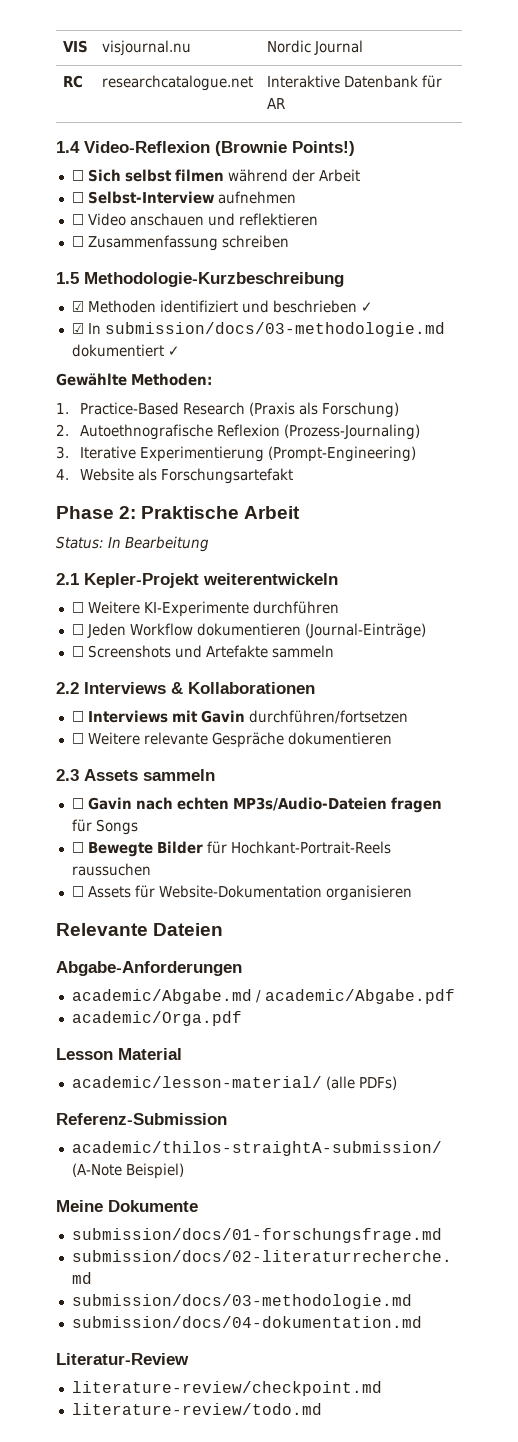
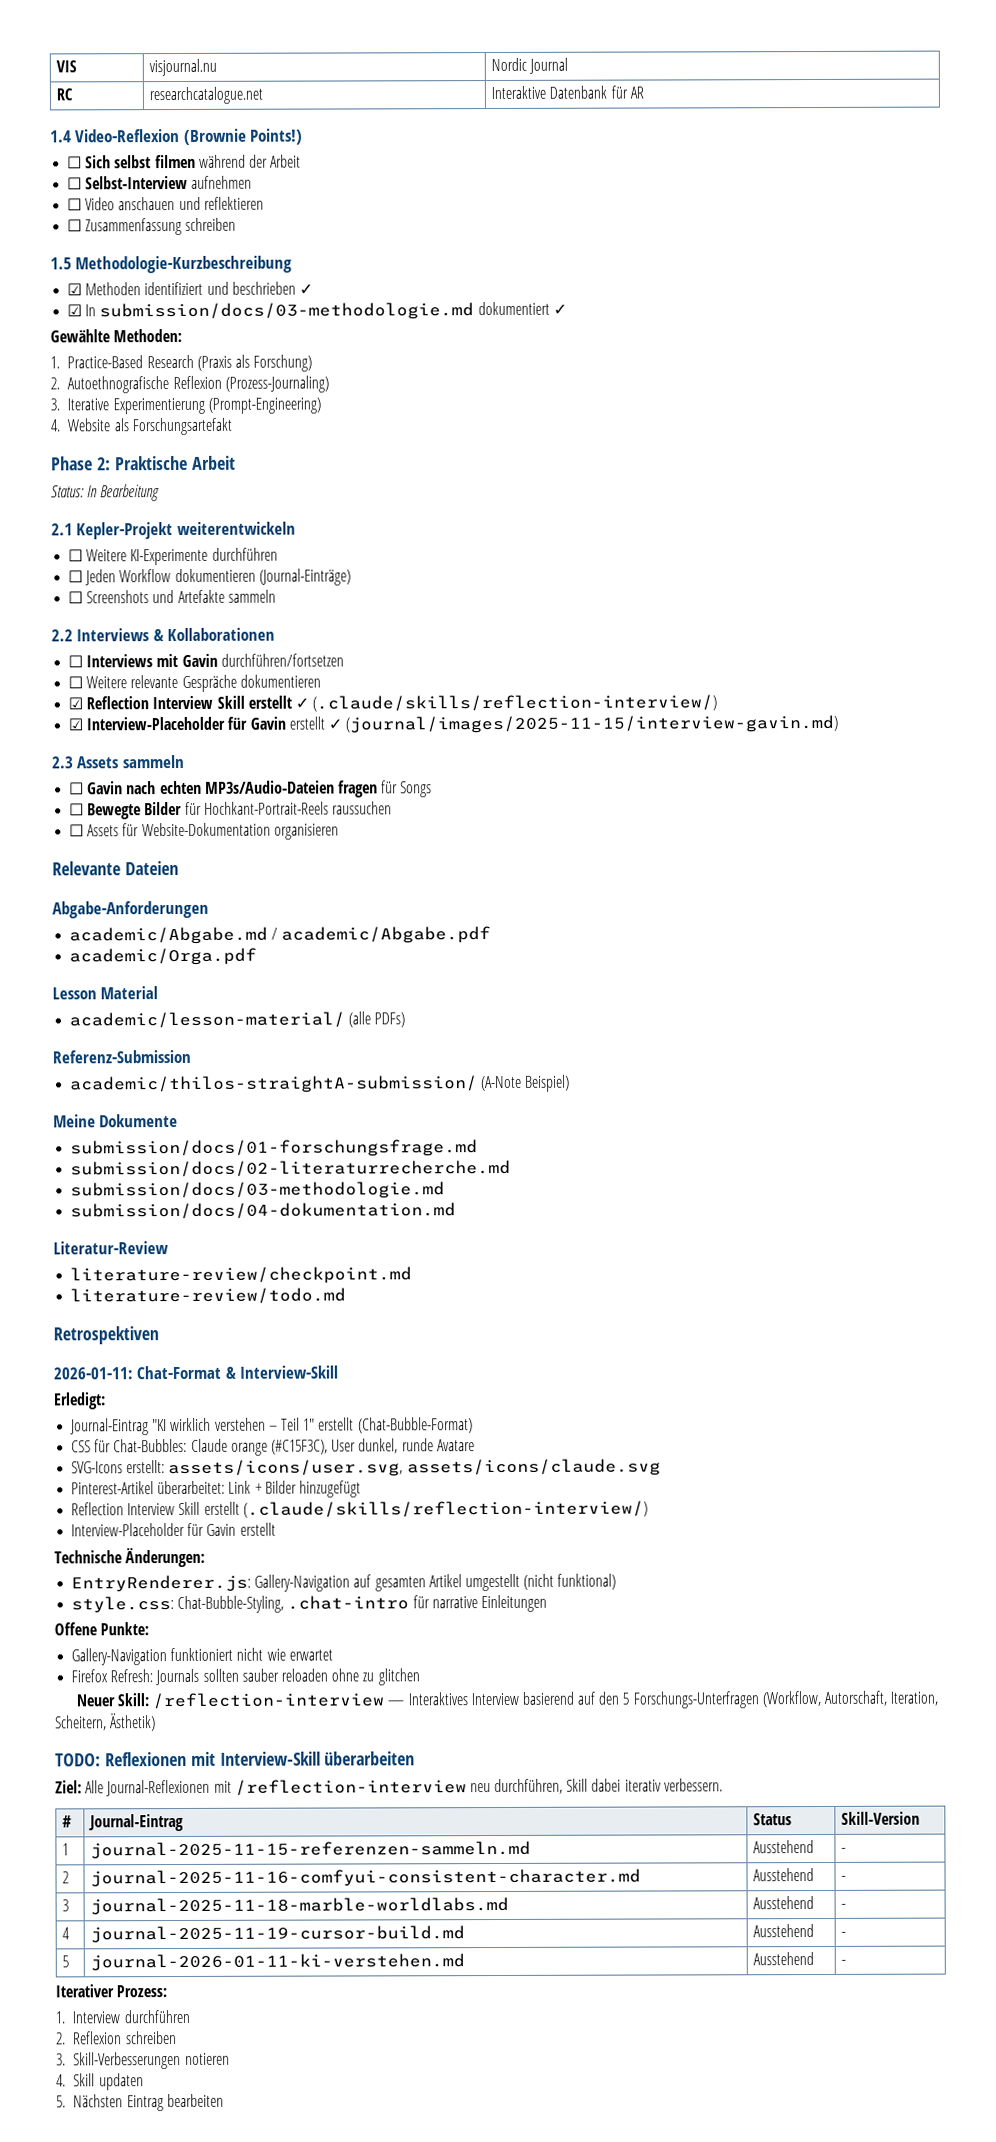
+ ☑ Reflection Interview Skill erstellt ✓ (.claude/skills/reflection-interview/)
+ ☑ Interview-Placeholder für Gavin erstellt ✓ (journal/images/2025-11-15/interview-gavin.md)
+ Retrospektiven
+ 2026-01-11: Chat-Format & Interview-Skill
+ Erledigt:
+ Journal-Eintrag "KI wirklich verstehen – Teil 1" erstellt (Chat-Bubble-Format)
+ CSS für Chat-Bubbles: Claude orange (#C15F3C), User dunkel, runde Avatare
+ SVG-Icons erstellt: assets/icons/user.svg, assets/icons/claude.svg
+ Pinterest-Artikel überarbeitet: Link + Bilder hinzugefügt
+ Reflection Interview Skill erstellt (.claude/skills/reflection-interview/)
+ Interview-Placeholder für Gavin erstellt
+ Technische Änderungen:
+ EntryRenderer.js: Gallery-Navigation auf gesamten Artikel umgestellt (nicht funktional)
+ style.css: Chat-Bubble-Styling, .chat-intro für narrative Einleitungen
+ Offene Punkte:
+ Gallery-Navigation funktioniert nicht wie erwartet
+ Firefox Refresh: Journals sollten sauber reloaden ohne zu glitchen
+ Neuer Skill: /reflection-interview — Interaktives Interview basierend auf den 5 Forschungs-Unterfragen (Workflow, Autorschaft, Iteration, Scheitern, Ästhetik)
+ TODO: Reflexionen mit Interview-Skill überarbeiten
+ Ziel: Alle Journal-Reflexionen mit /reflection-interview neu durchführen, Skill dabei iterativ verbessern.
+ # | Journal-Eintrag | Status | Skill-Version
+ 1 | journal-2025-11-15-referenzen-sammeln.md | Ausstehend | -
+ 2 | journal-2025-11-16-comfyui-consistent-character.md | Ausstehend | -
+ 3 | journal-2025-11-18-marble-worldlabs.md | Ausstehend | -
+ 4 | journal-2025-11-19-cursor-build.md | Ausstehend | -
+ 5 | journal-2026-01-11-ki-verstehen.md | Ausstehend | -
+ Iterativer Prozess:
+ 1. Interview durchführen
+ 2. Reflexion schreiben
+ 3. Skill-Verbesserungen notieren
+ 4. Skill updaten
+ 5. Nächsten Eintrag bearbeiten

